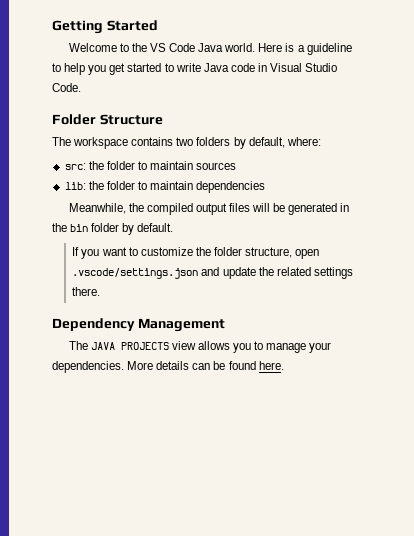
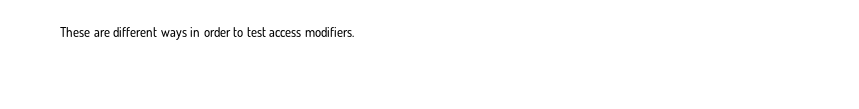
- Getting Started
- Welcome to the VS Code Java world. Here is a guideline to help you get started to write Java code in Visual Studio Code.
- Folder Structure
- The workspace contains two folders by default, where:
- src: the folder to maintain sources
- lib: the folder to maintain dependencies
- Meanwhile, the compiled output files will be generated in the bin folder by default.
- If you want to customize the folder structure, open .vscode/settings.json and update the related settings there.
- Dependency Management
- The JAVA PROJECTS view allows you to manage your dependencies. More details can be found here.
+ These are different ways in order to test access modifiers.

